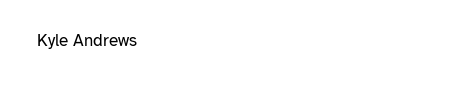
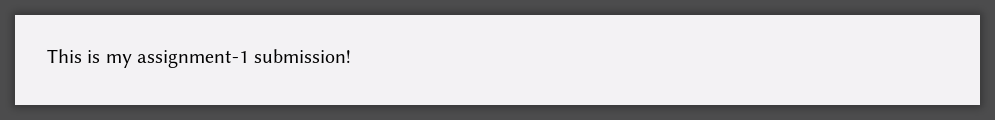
- Kyle Andrews
+ This is my assignment-1 submission!

